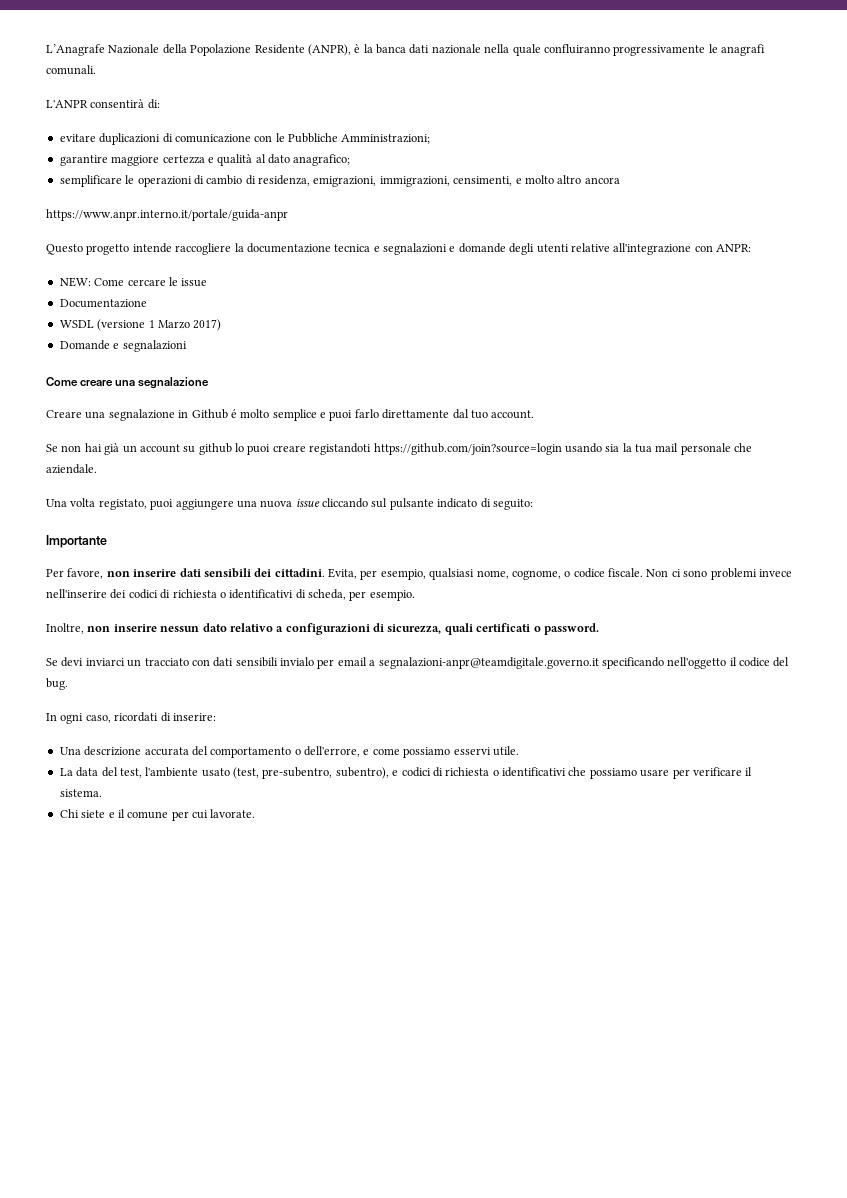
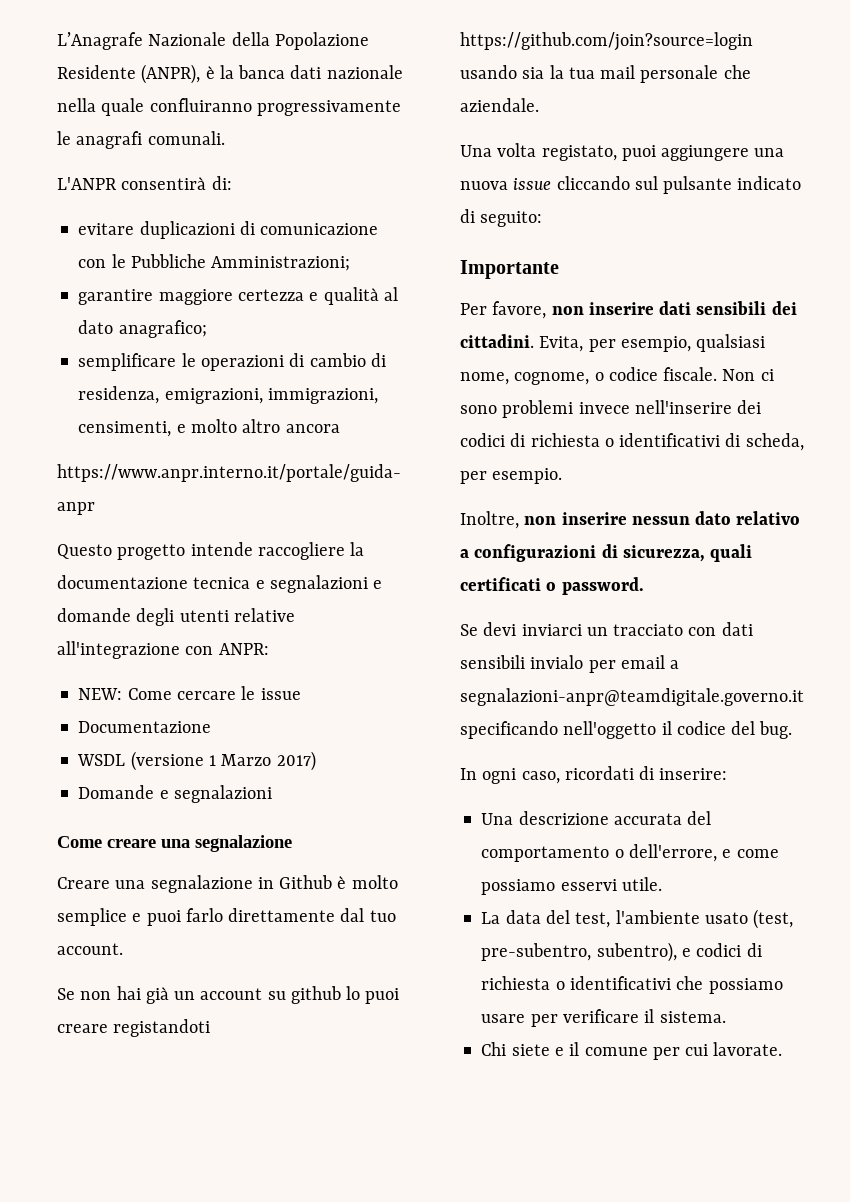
- Creare una segnalazione in Github é molto semplice e puoi farlo direttamente dal tuo account.
+ Creare una segnalazione in Github è molto semplice e puoi farlo direttamente dal tuo account.

